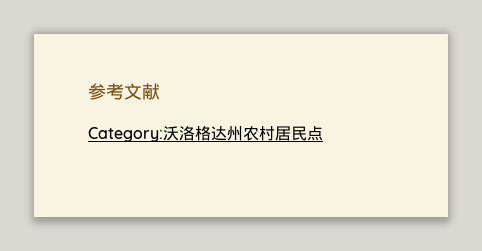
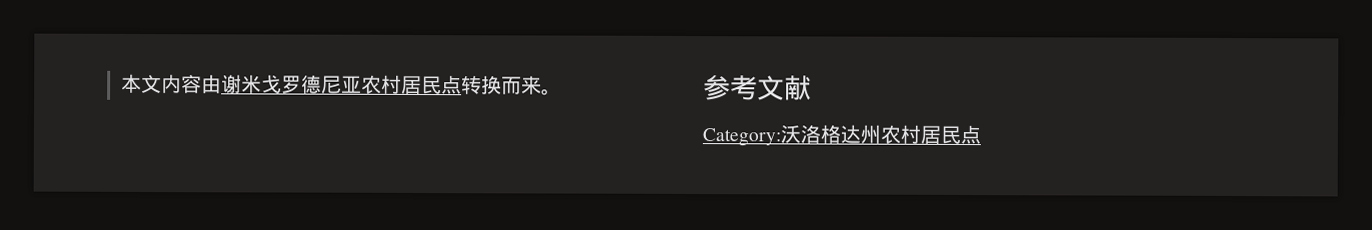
+ 本文内容由谢米戈罗德尼亚农村居民点转换而来。

